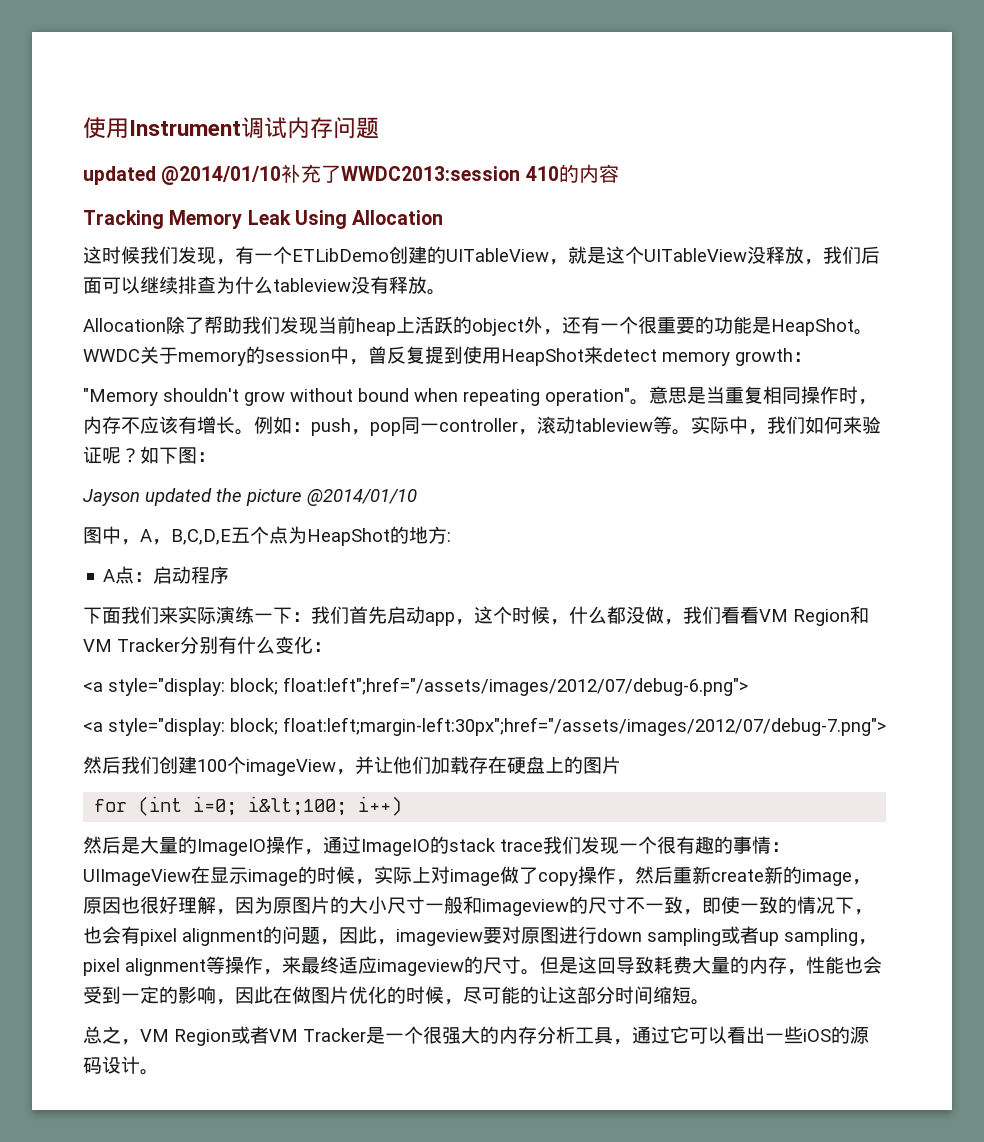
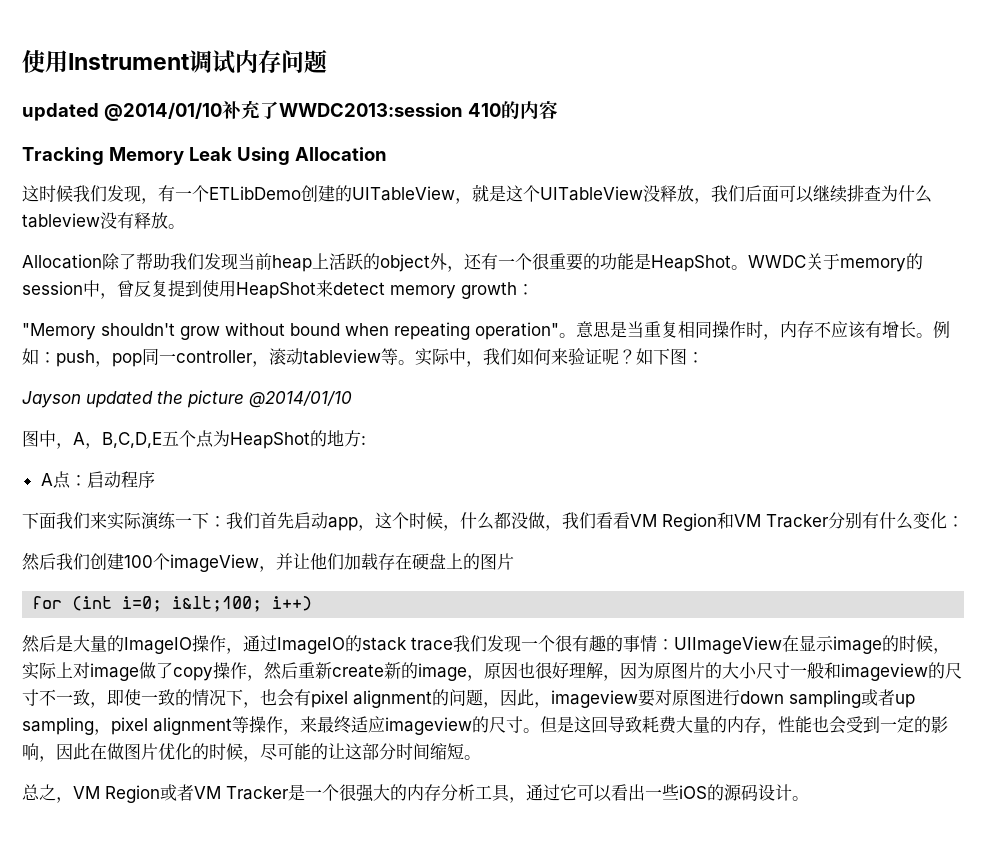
- <a style="display: block; float:left";href="/assets/images/2012/07/debug-6.png">
- <a style="display: block; float:left;margin-left:30px";href="/assets/images/2012/07/debug-7.png">

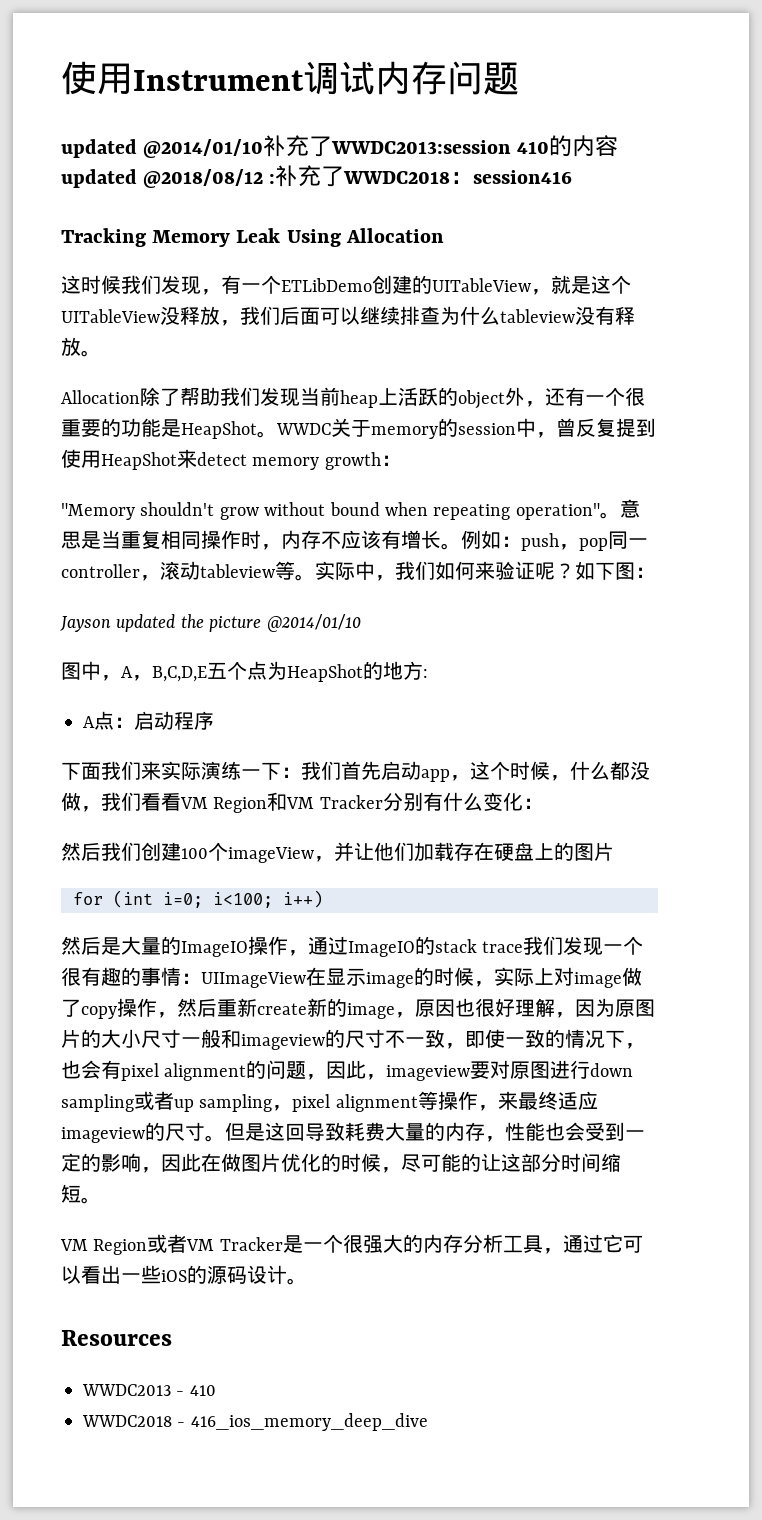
- updated @2014/01/10补充了WWDC2013:session 410的内容
+ updated @2014/01/10补充了WWDC2013:session 410的内容updated @2018/08/12 :补充了WWDC2018：session416
- for (int i=0; i&lt;100; i++)
+ for (int i=0; i<100; i++)
- 总之，VM Region或者VM Tracker是一个很强大的内存分析工具，通过它可以看出一些iOS的源码设计。
+ VM Region或者VM Tracker是一个很强大的内存分析工具，通过它可以看出一些iOS的源码设计。
+ Resources
+ WWDC2013 - 410
+ WWDC2018 - 416_ios_memory_deep_dive

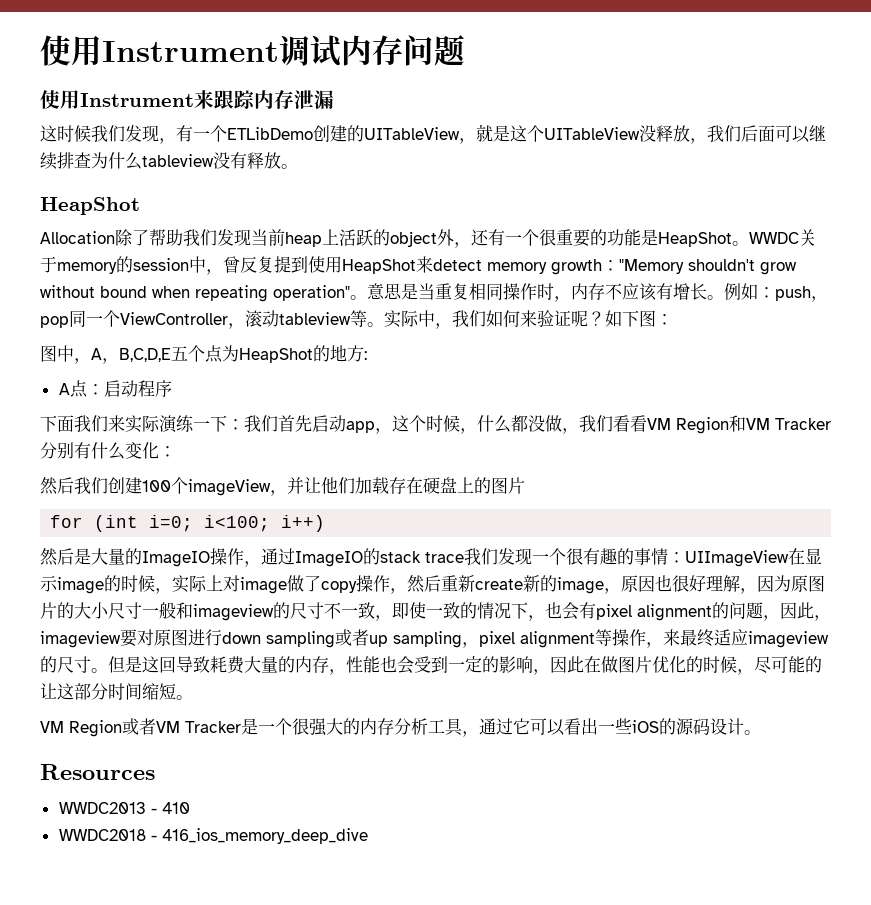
- updated @2014/01/10补充了WWDC2013:session 410的内容updated @2018/08/12 :补充了WWDC2018：session416
- Tracking Memory Leak Using Allocation
+ 使用Instrument来跟踪内存泄漏
  这时候我们发现，有一个ETLibDemo创建的UITableView，就是这个UITableView没释放，我们后面可以继续排查为什么tableview没有释放。
+ HeapShot
- WWDC关于memory的session中，曾反复提到使用HeapShot来detect memory growth：
- "Memory shouldn't grow without bound when repeating operation"。
+ WWDC关于memory的session中，曾反复提到使用HeapShot来detect memory growth："Memory shouldn't grow without bound when repeating operation"。
- 例如：push，pop同一controller，滚动tableview等。
+ 例如：push，pop同一个ViewController，滚动tableview等。
- Jayson updated the picture @2014/01/10

